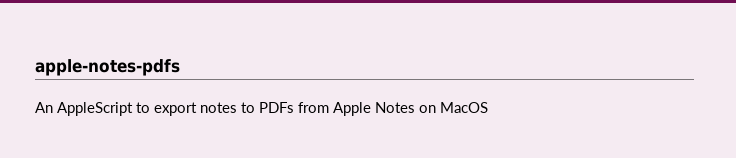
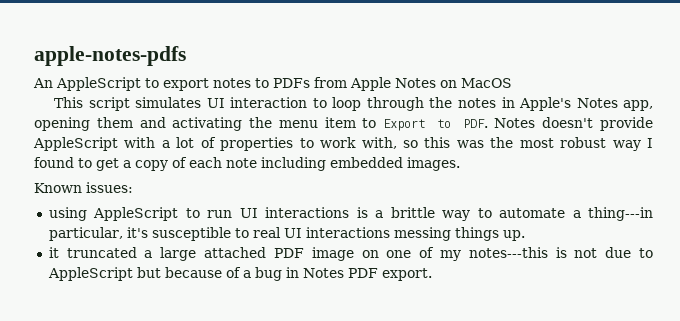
+ This script simulates UI interaction to loop through the notes in Apple's Notes app, opening them and activating the menu item to Export to PDF. Notes doesn't provide AppleScript with a lot of properties to work with, so this was the most robust way I found to get a copy of each note including embedded images.
+ Known issues:
+ using AppleScript to run UI interactions is a brittle way to automate a thing---in particular, it's susceptible to real UI interactions messing things up.
+ it truncated a large attached PDF image on one of my notes---this is not due to AppleScript but because of a bug in Notes PDF export.

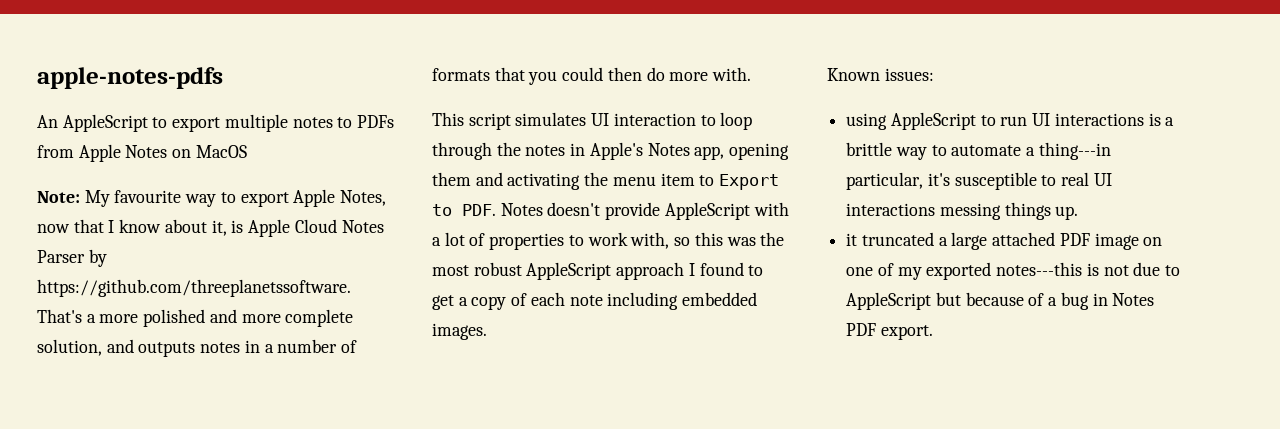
- An AppleScript to export notes to PDFs from Apple Notes on MacOS
+ An AppleScript to export multiple notes to PDFs from Apple Notes on MacOS
+ Note: My favourite way to export Apple Notes, now that I know about it, is Apple Cloud Notes Parser by https://github.com/threeplanetssoftware. That's a more polished and more complete solution, and outputs notes in a number of formats that you could then do more with.
- This script simulates UI interaction to loop through the notes in Apple's Notes app, opening them and activating the menu item to Export to PDF. Notes doesn't provide AppleScript with a lot of properties to work with, so this was the most robust way I found to get a copy of each note including embedded images.
+ This script simulates UI interaction to loop through the notes in Apple's Notes app, opening them and activating the menu item to Export to PDF. Notes doesn't provide AppleScript with a lot of properties to work with, so this was the most robust AppleScript approach I found to get a copy of each note including embedded images.
- it truncated a large attached PDF image on one of my notes---this is not due to AppleScript but because of a bug in Notes PDF export.
+ it truncated a large attached PDF image on one of my exported notes---this is not due to AppleScript but because of a bug in Notes PDF export.

